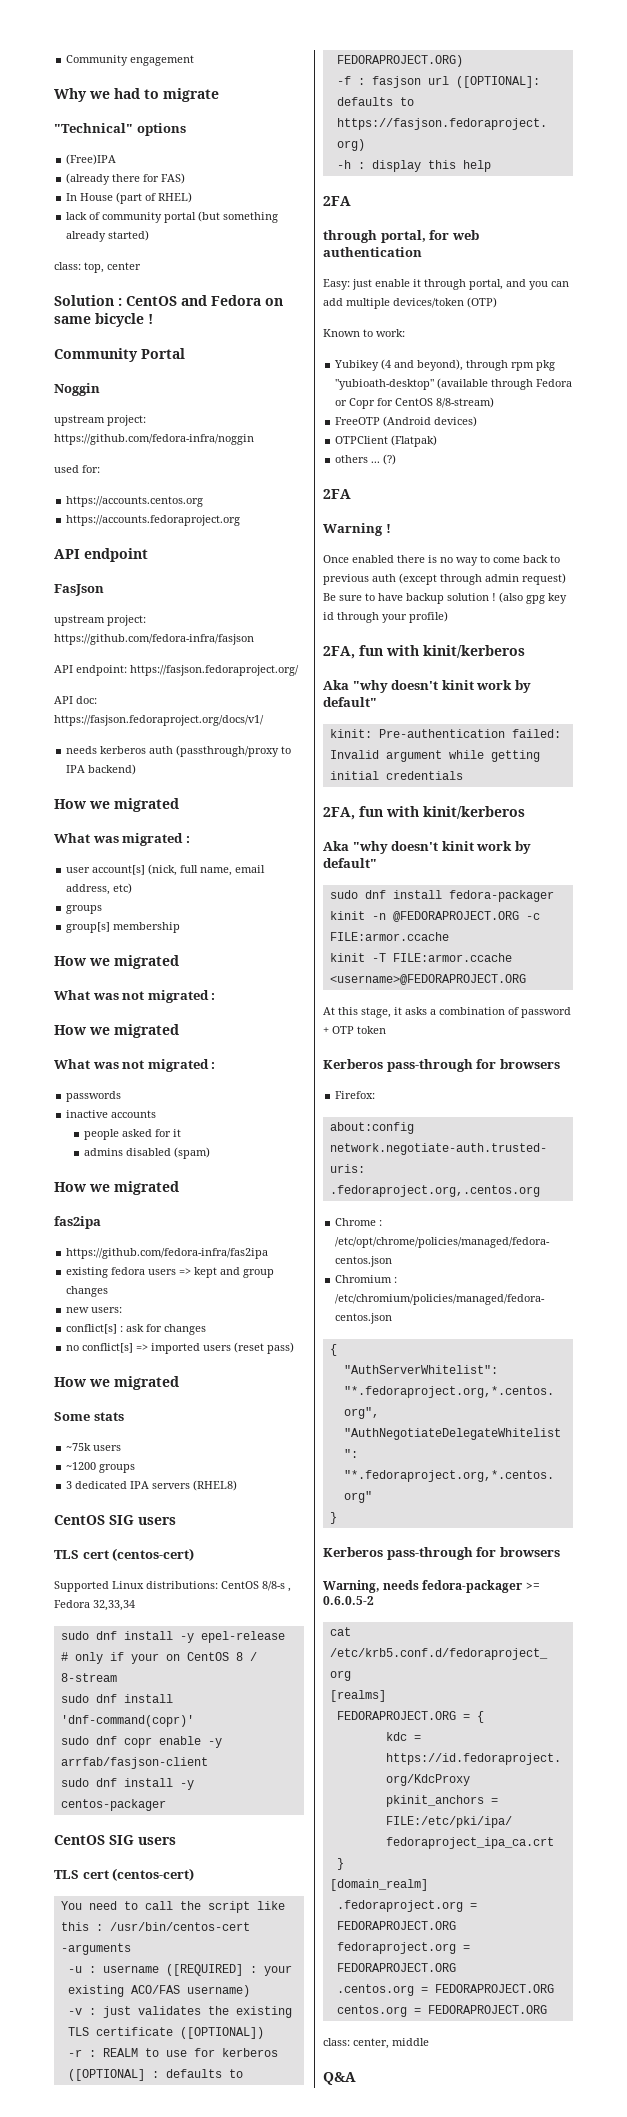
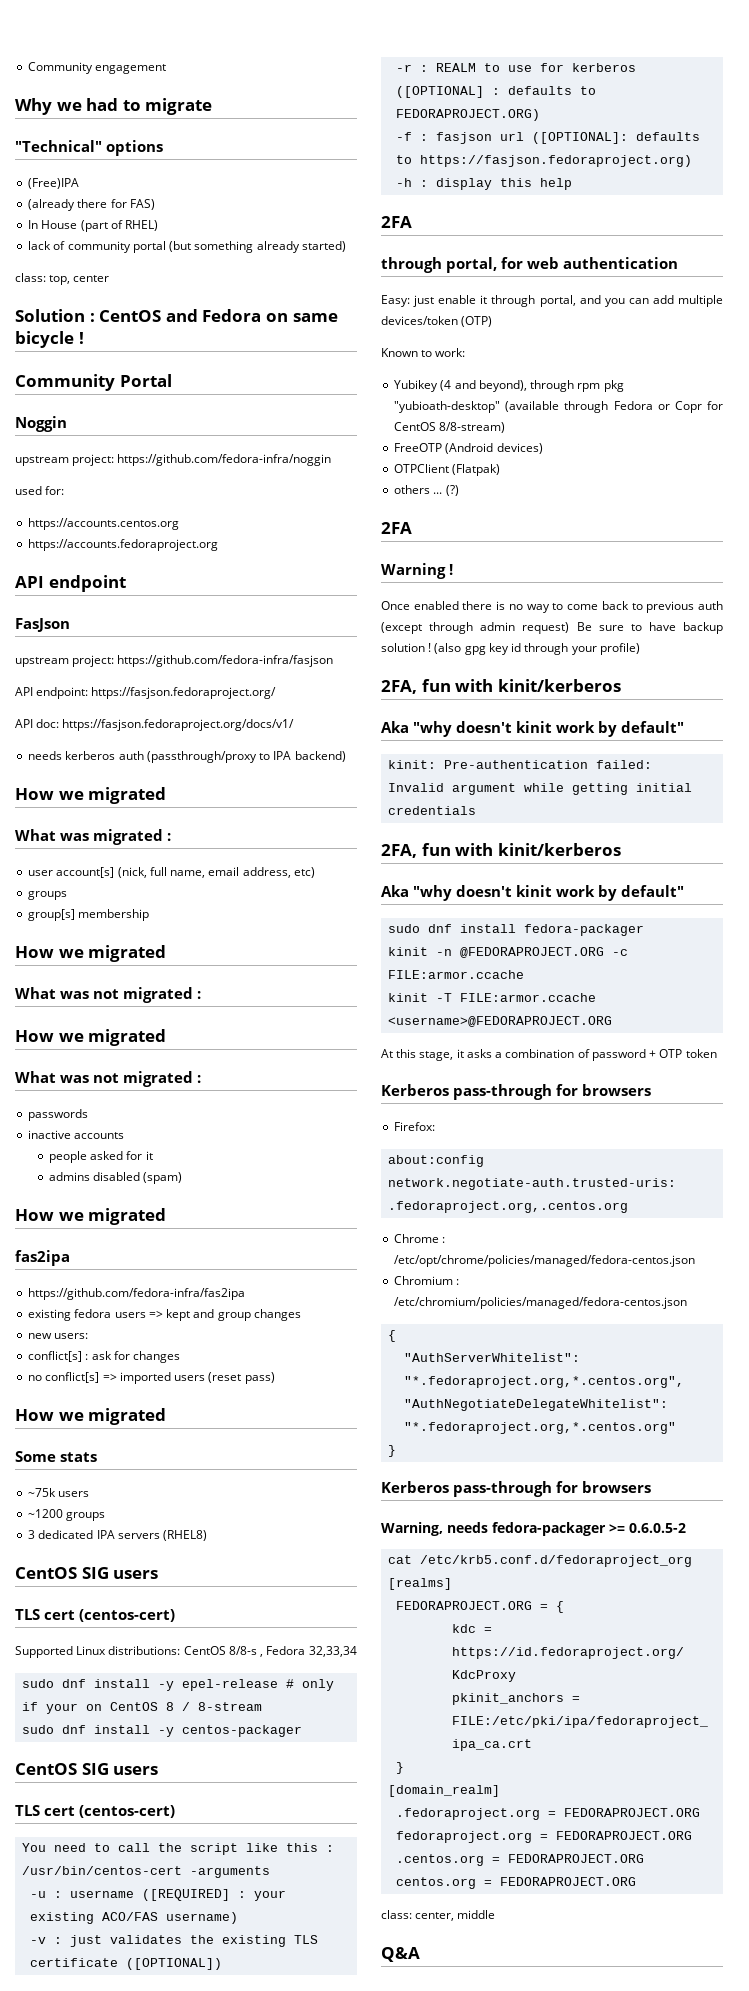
- sudo dnf install 'dnf-command(copr)'
- sudo dnf copr enable -y arrfab/fasjson-client

